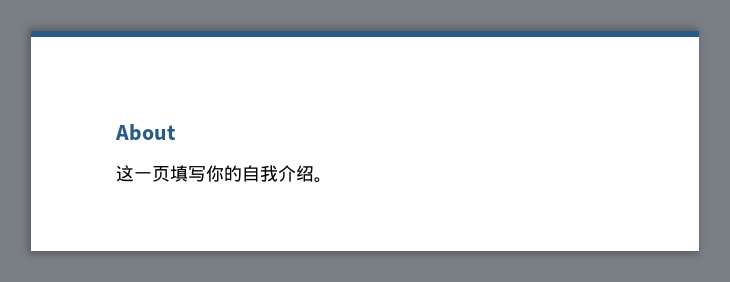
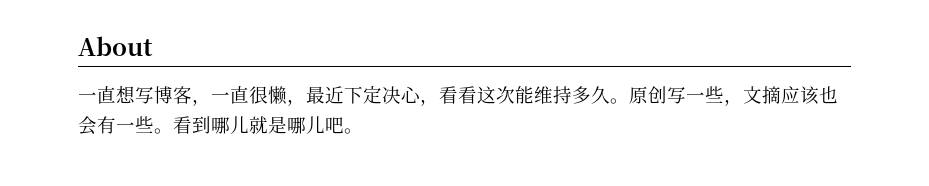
- 这一页填写你的自我介绍。
+ 一直想写博客，一直很懒，最近下定决心，看看这次能维持多久。原创写一些，文摘应该也会有一些。看到哪儿就是哪儿吧。

